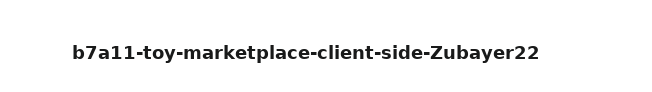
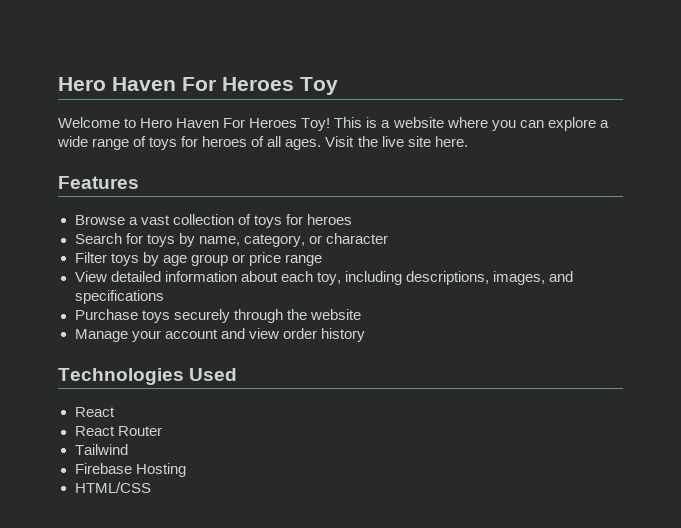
- b7a11-toy-marketplace-client-side-Zubayer22
+ Hero Haven For Heroes Toy
+ Welcome to Hero Haven For Heroes Toy! This is a website where you can explore a wide range of toys for heroes of all ages. Visit the live site here.
+ Features
+ Browse a vast collection of toys for heroes
+ Search for toys by name, category, or character
+ Filter toys by age group or price range
+ View detailed information about each toy, including descriptions, images, and specifications
+ Purchase toys securely through the website
+ Manage your account and view order history
+ Technologies Used
+ React
+ React Router
+ Tailwind
+ Firebase Hosting
+ HTML/CSS

